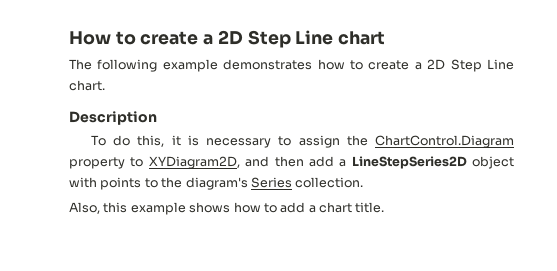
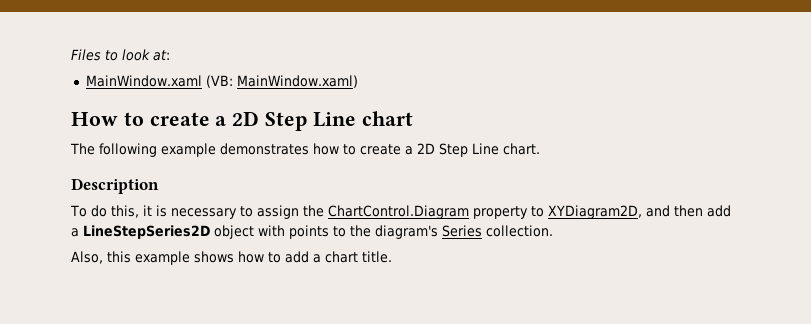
+ Files to look at:
+ MainWindow.xaml (VB: MainWindow.xaml)

